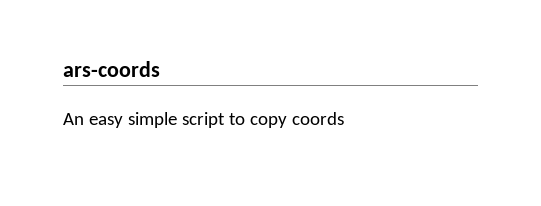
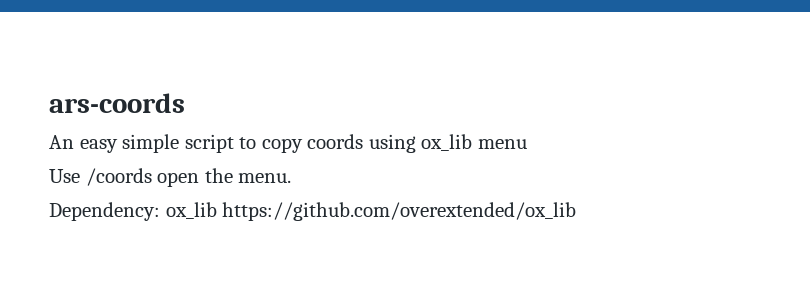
- An easy simple script to copy coords
+ An easy simple script to copy coords using ox_lib menu
+ Use /coords open the menu.
+ Dependency: ox_lib https://github.com/overextended/ox_lib

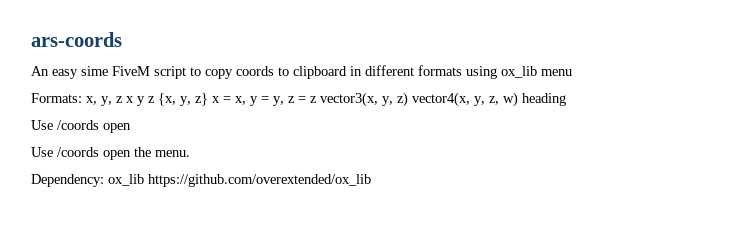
- An easy simple script to copy coords using ox_lib menu
+ An easy sime FiveM script to copy coords to clipboard in different formats using ox_lib menu
+ Formats: x, y, z x y z {x, y, z} x = x, y = y, z = z vector3(x, y, z) vector4(x, y, z, w) heading
+ Use /coords open

